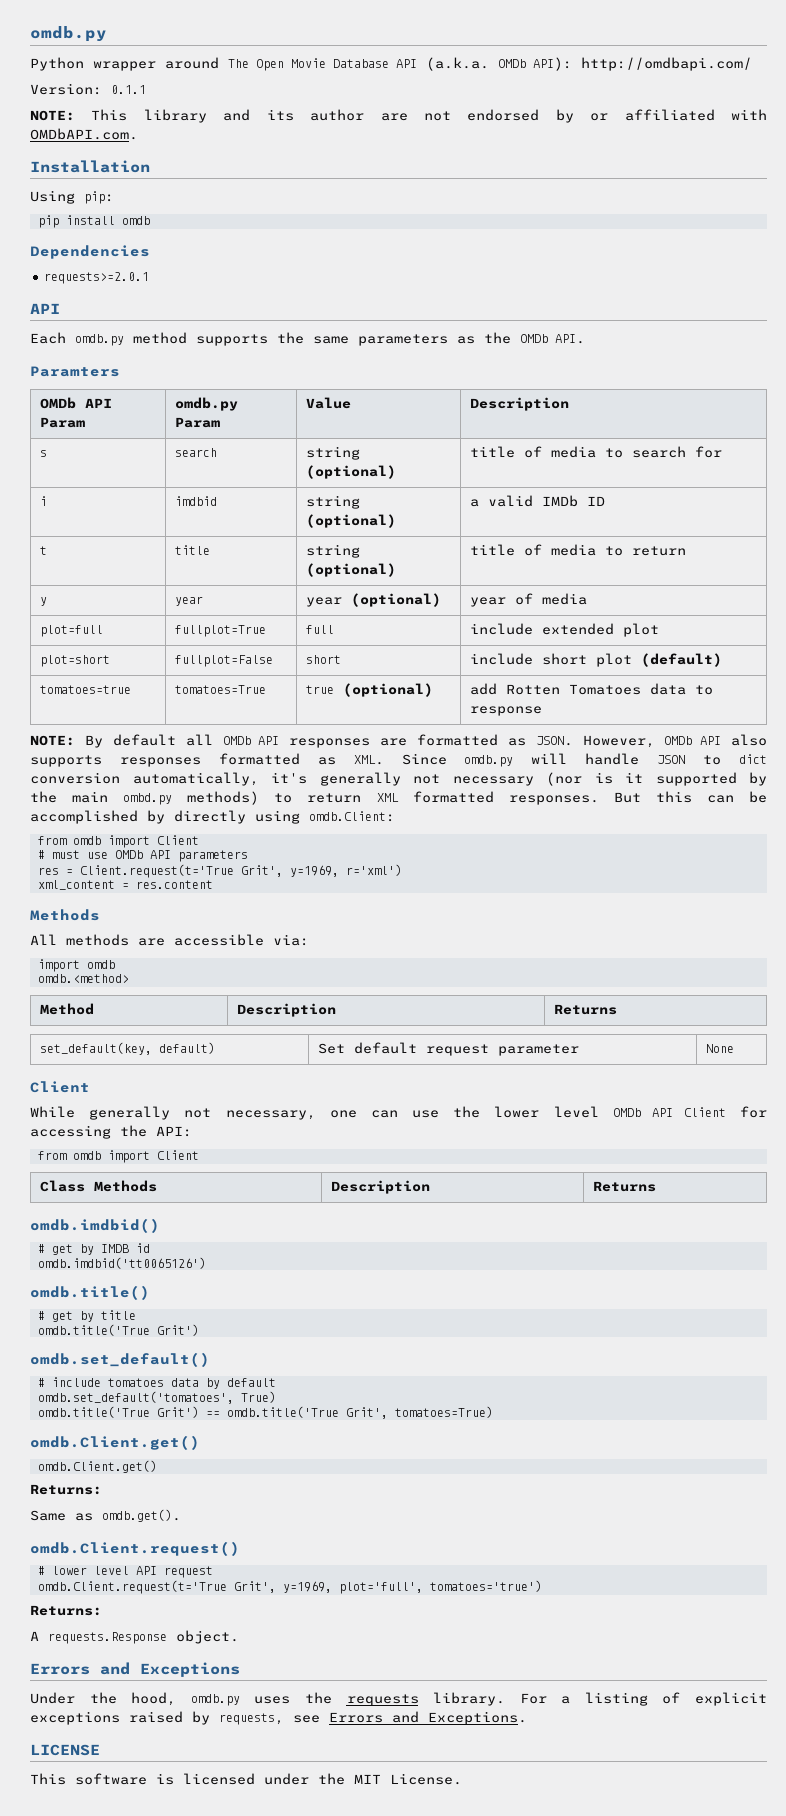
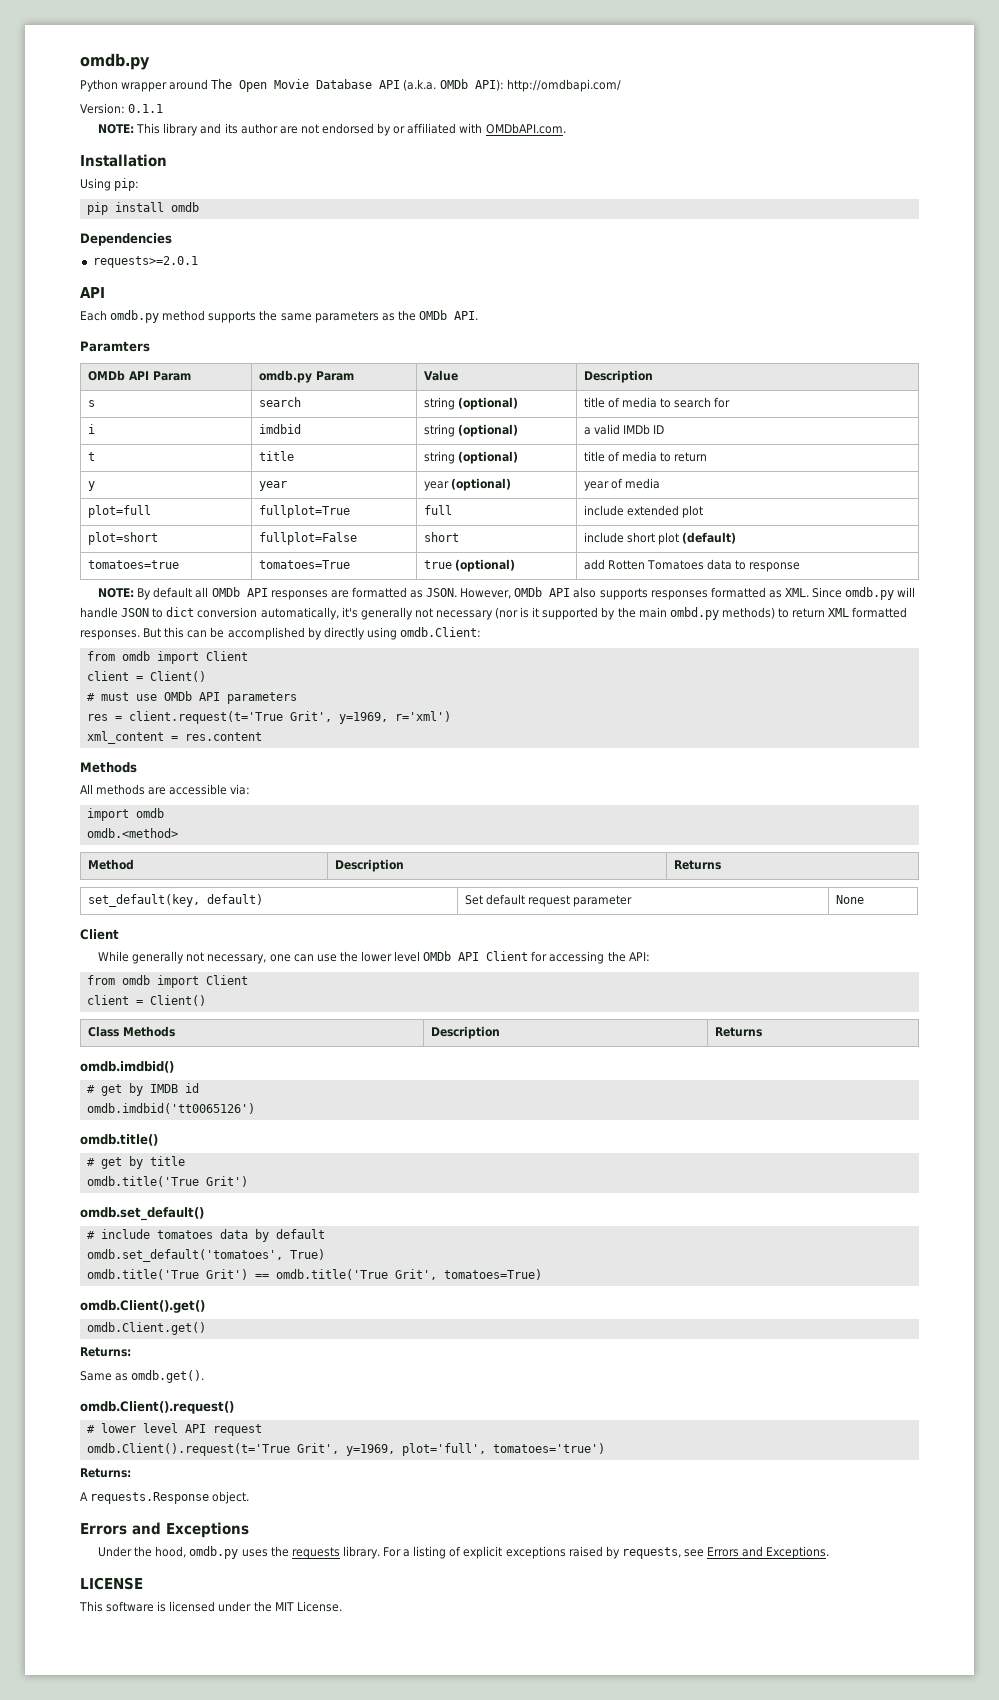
  But this can be accomplished by directly using omdb.Client:
  from omdb import Client
+ client = Client()
- res = Client.request(t='True Grit', y=1969, r='xml')
+ res = client.request(t='True Grit', y=1969, r='xml')
  While generally not necessary, one can use the lower level OMDb API Client for accessing the API:
  from omdb import Client
+ client = Client()
  omdb.title('True Grit') == omdb.title('True Grit', tomatoes=True)
- omdb.Client.get()
+ omdb.Client().get()
- omdb.Client.request()
+ omdb.Client().request()
- omdb.Client.request(t='True Grit', y=1969, plot='full', tomatoes='true')
+ omdb.Client().request(t='True Grit', y=1969, plot='full', tomatoes='true')

